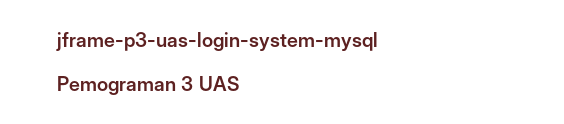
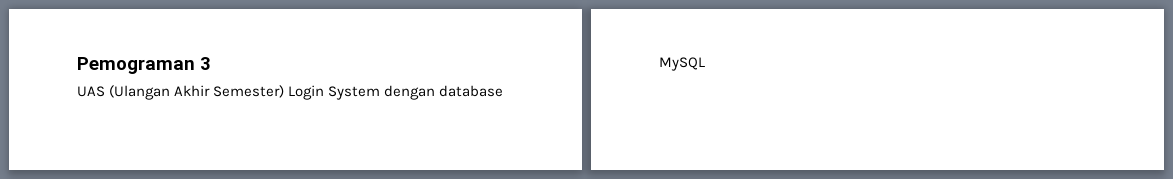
- jframe-p3-uas-login-system-mysql
- Pemograman 3 UAS
+ Pemograman 3
+ UAS (Ulangan Akhir Semester) Login System dengan database MySQL

